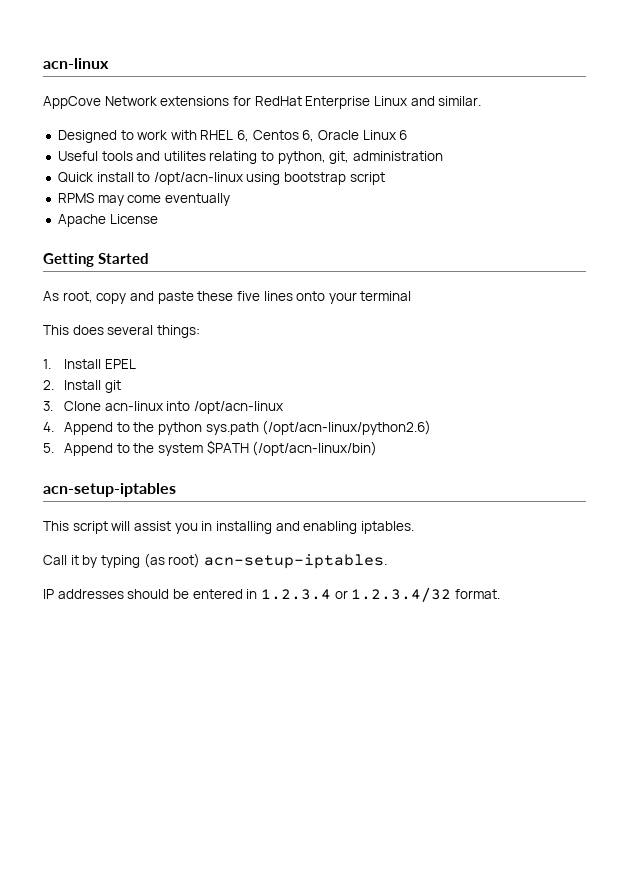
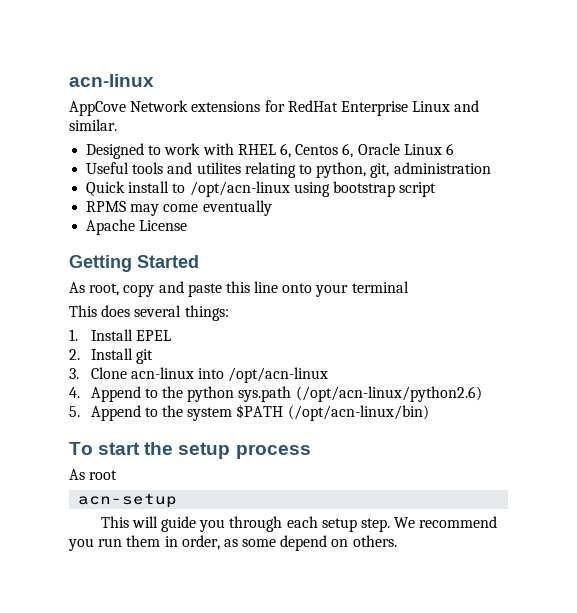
- As root, copy and paste these five lines onto your terminal
+ As root, copy and paste this line onto your terminal
- acn-setup-iptables
- This script will assist you in installing and enabling iptables.
- Call it by typing (as root) acn-setup-iptables.
- IP addresses should be entered in 1.2.3.4 or 1.2.3.4/32 format.
+ To start the setup process
+ As root
+ acn-setup
+ This will guide you through each setup step. We recommend you run them in order, as some depend on others.

